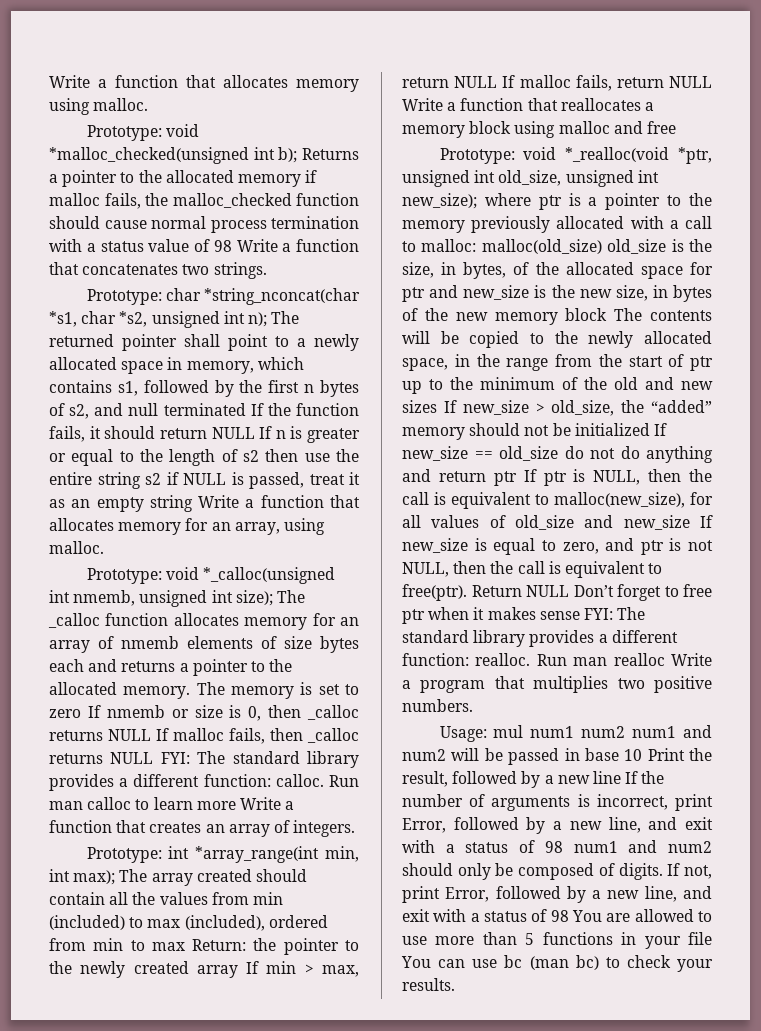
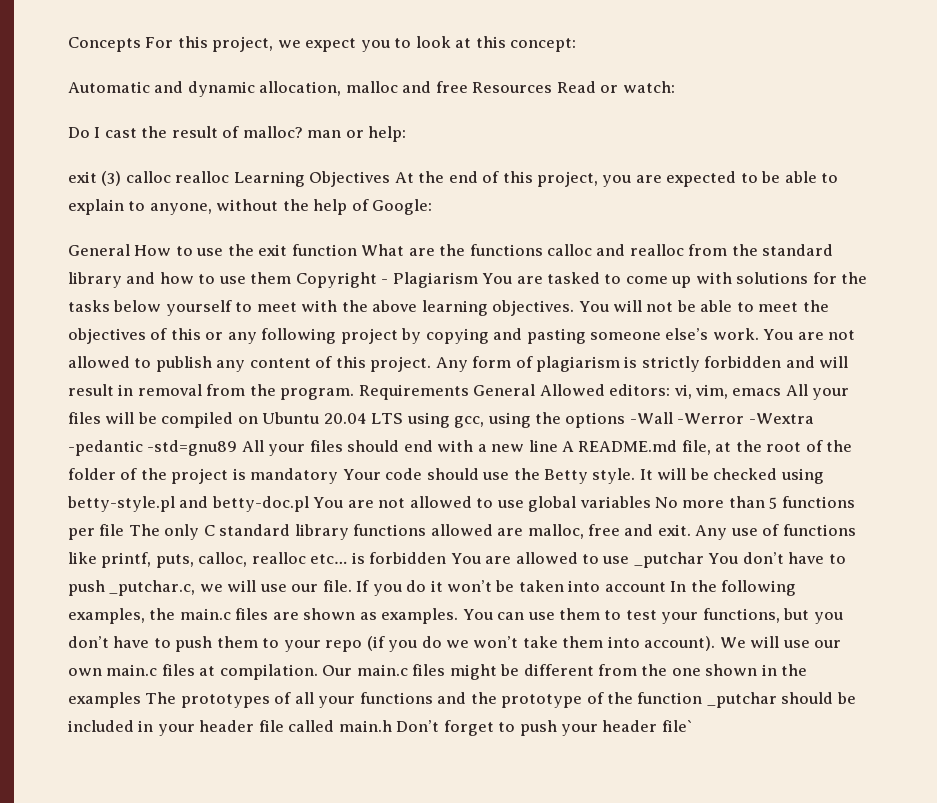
- Write a function that allocates memory using malloc.
- Prototype: void *malloc_checked(unsigned int b); Returns a pointer to the allocated memory if malloc fails, the malloc_checked function should cause normal process termination with a status value of 98 Write a function that concatenates two strings.
- Prototype: char *string_nconcat(char *s1, char *s2, unsigned int n); The returned pointer shall point to a newly allocated space in memory, which contains s1, followed by the first n bytes of s2, and null terminated If the function fails, it should return NULL If n is greater or equal to the length of s2 then use the entire string s2 if NULL is passed, treat it as an empty string Write a function that allocates memory for an array, using malloc.
- Prototype: void *_calloc(unsigned int nmemb, unsigned int size); The _calloc function allocates memory for an array of nmemb elements of size bytes each and returns a pointer to the allocated memory. The memory is set to zero If nmemb or size is 0, then _calloc returns NULL If malloc fails, then _calloc returns NULL FYI: The standard library provides a different function: calloc. Run man calloc to learn more Write a function that creates an array of integers.
- Prototype: int *array_range(int min, int max); The array created should contain all the values from min (included) to max (included), ordered from min to max Return: the pointer to the newly created array If min > max, return NULL If malloc fails, return NULL Write a function that reallocates a memory block using malloc and free
- Prototype: void *_realloc(void *ptr, unsigned int old_size, unsigned int new_size); where ptr is a pointer to the memory previously allocated with a call to malloc: malloc(old_size) old_size is the size, in bytes, of the allocated space for ptr and new_size is the new size, in bytes of the new memory block The contents will be copied to the newly allocated space, in the range from the start of ptr up to the minimum of the old and new sizes If new_size > old_size, the “added” memory should not be initialized If new_size == old_size do not do anything and return ptr If ptr is NULL, then the call is equivalent to malloc(new_size), for all values of old_size and new_size If new_size is equal to zero, and ptr is not NULL, then the call is equivalent to free(ptr). Return NULL Don’t forget to free ptr when it makes sense FYI: The standard library provides a different function: realloc. Run man realloc Write a program that multiplies two positive numbers.
- Usage: mul num1 num2 num1 and num2 will be passed in base 10 Print the result, followed by a new line If the number of arguments is incorrect, print Error, followed by a new line, and exit with a status of 98 num1 and num2 should only be composed of digits. If not, print Error, followed by a new line, and exit with a status of 98 You are allowed to use more than 5 functions in your file You can use bc (man bc) to check your results.
+ Concepts For this project, we expect you to look at this concept:
+ Automatic and dynamic allocation, malloc and free Resources Read or watch:
+ Do I cast the result of malloc? man or help:
+ exit (3) calloc realloc Learning Objectives At the end of this project, you are expected to be able to explain to anyone, without the help of Google:
+ General How to use the exit function What are the functions calloc and realloc from the standard library and how to use them Copyright - Plagiarism You are tasked to come up with solutions for the tasks below yourself to meet with the above learning objectives. You will not be able to meet the objectives of this or any following project by copying and pasting someone else’s work. You are not allowed to publish any content of this project. Any form of plagiarism is strictly forbidden and will result in removal from the program. Requirements General Allowed editors: vi, vim, emacs All your files will be compiled on Ubuntu 20.04 LTS using gcc, using the options -Wall -Werror -Wextra -pedantic -std=gnu89 All your files should end with a new line A README.md file, at the root of the folder of the project is mandatory Your code should use the Betty style. It will be checked using betty-style.pl and betty-doc.pl You are not allowed to use global variables No more than 5 functions per file The only C standard library functions allowed are malloc, free and exit. Any use of functions like printf, puts, calloc, realloc etc… is forbidden You are allowed to use _putchar You don’t have to push _putchar.c, we will use our file. If you do it won’t be taken into account In the following examples, the main.c files are shown as examples. You can use them to test your functions, but you don’t have to push them to your repo (if you do we won’t take them into account). We will use our own main.c files at compilation. Our main.c files might be different from the one shown in the examples The prototypes of all your functions and the prototype of the function _putchar should be included in your header file called main.h Don’t forget to push your header file`

